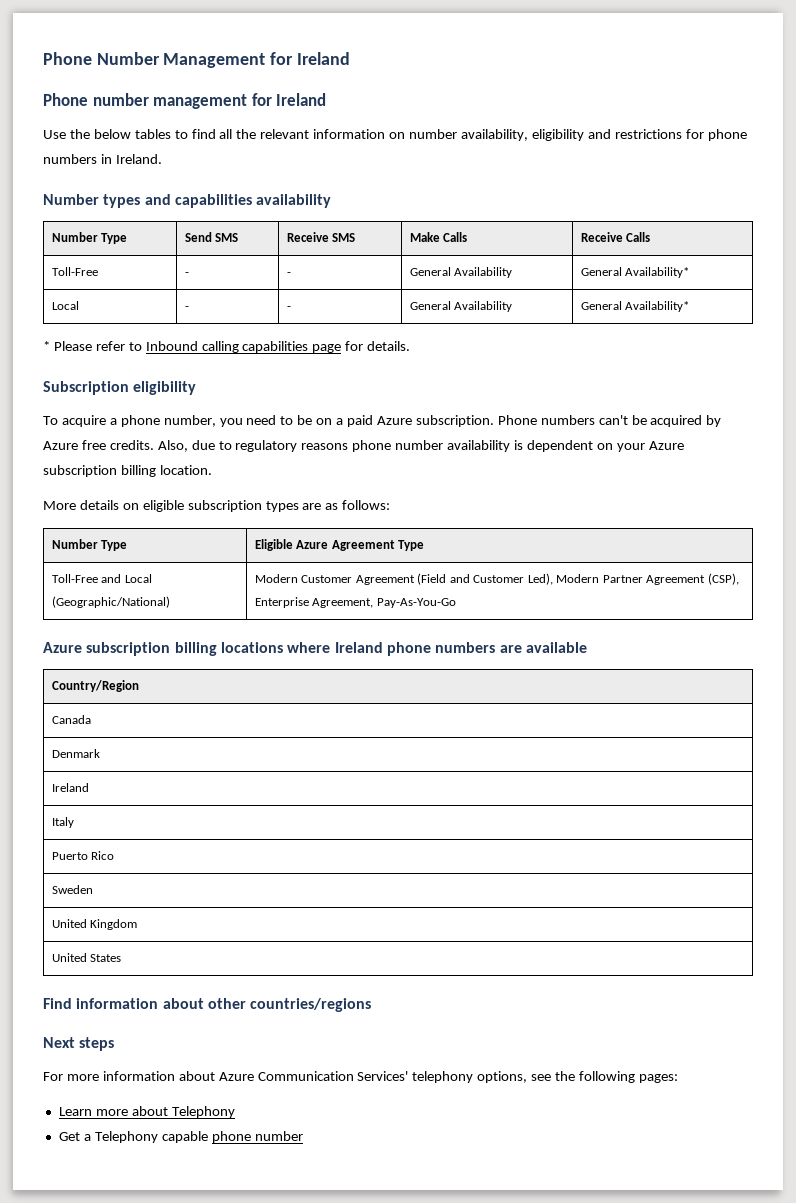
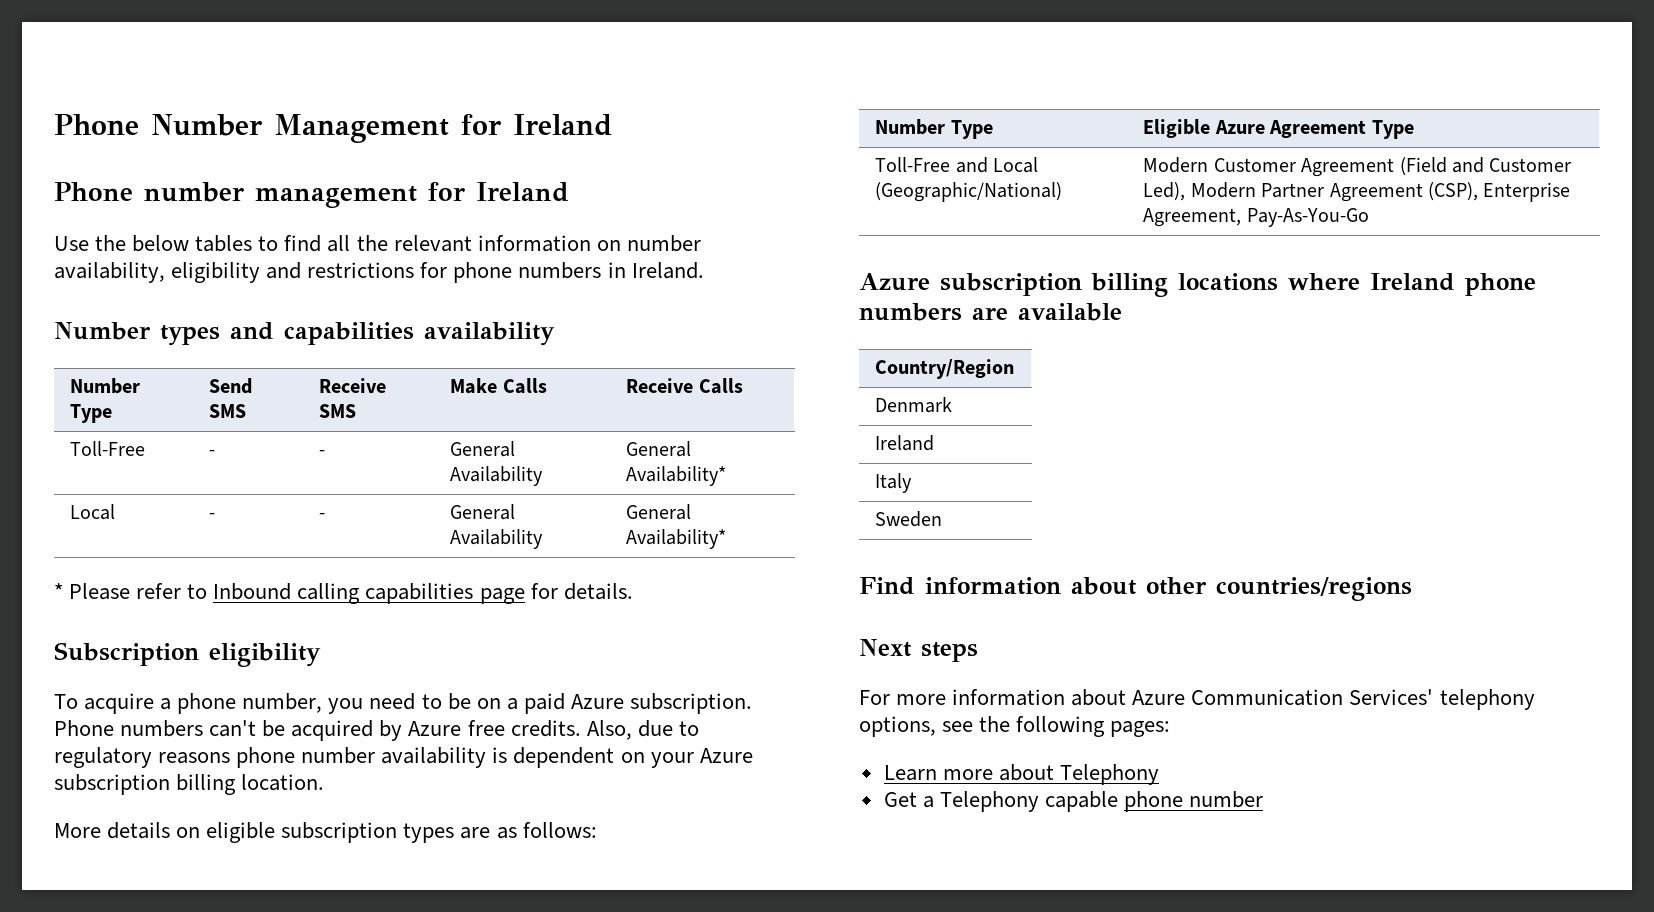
- Canada
- Puerto Rico
- United Kingdom
- United States

